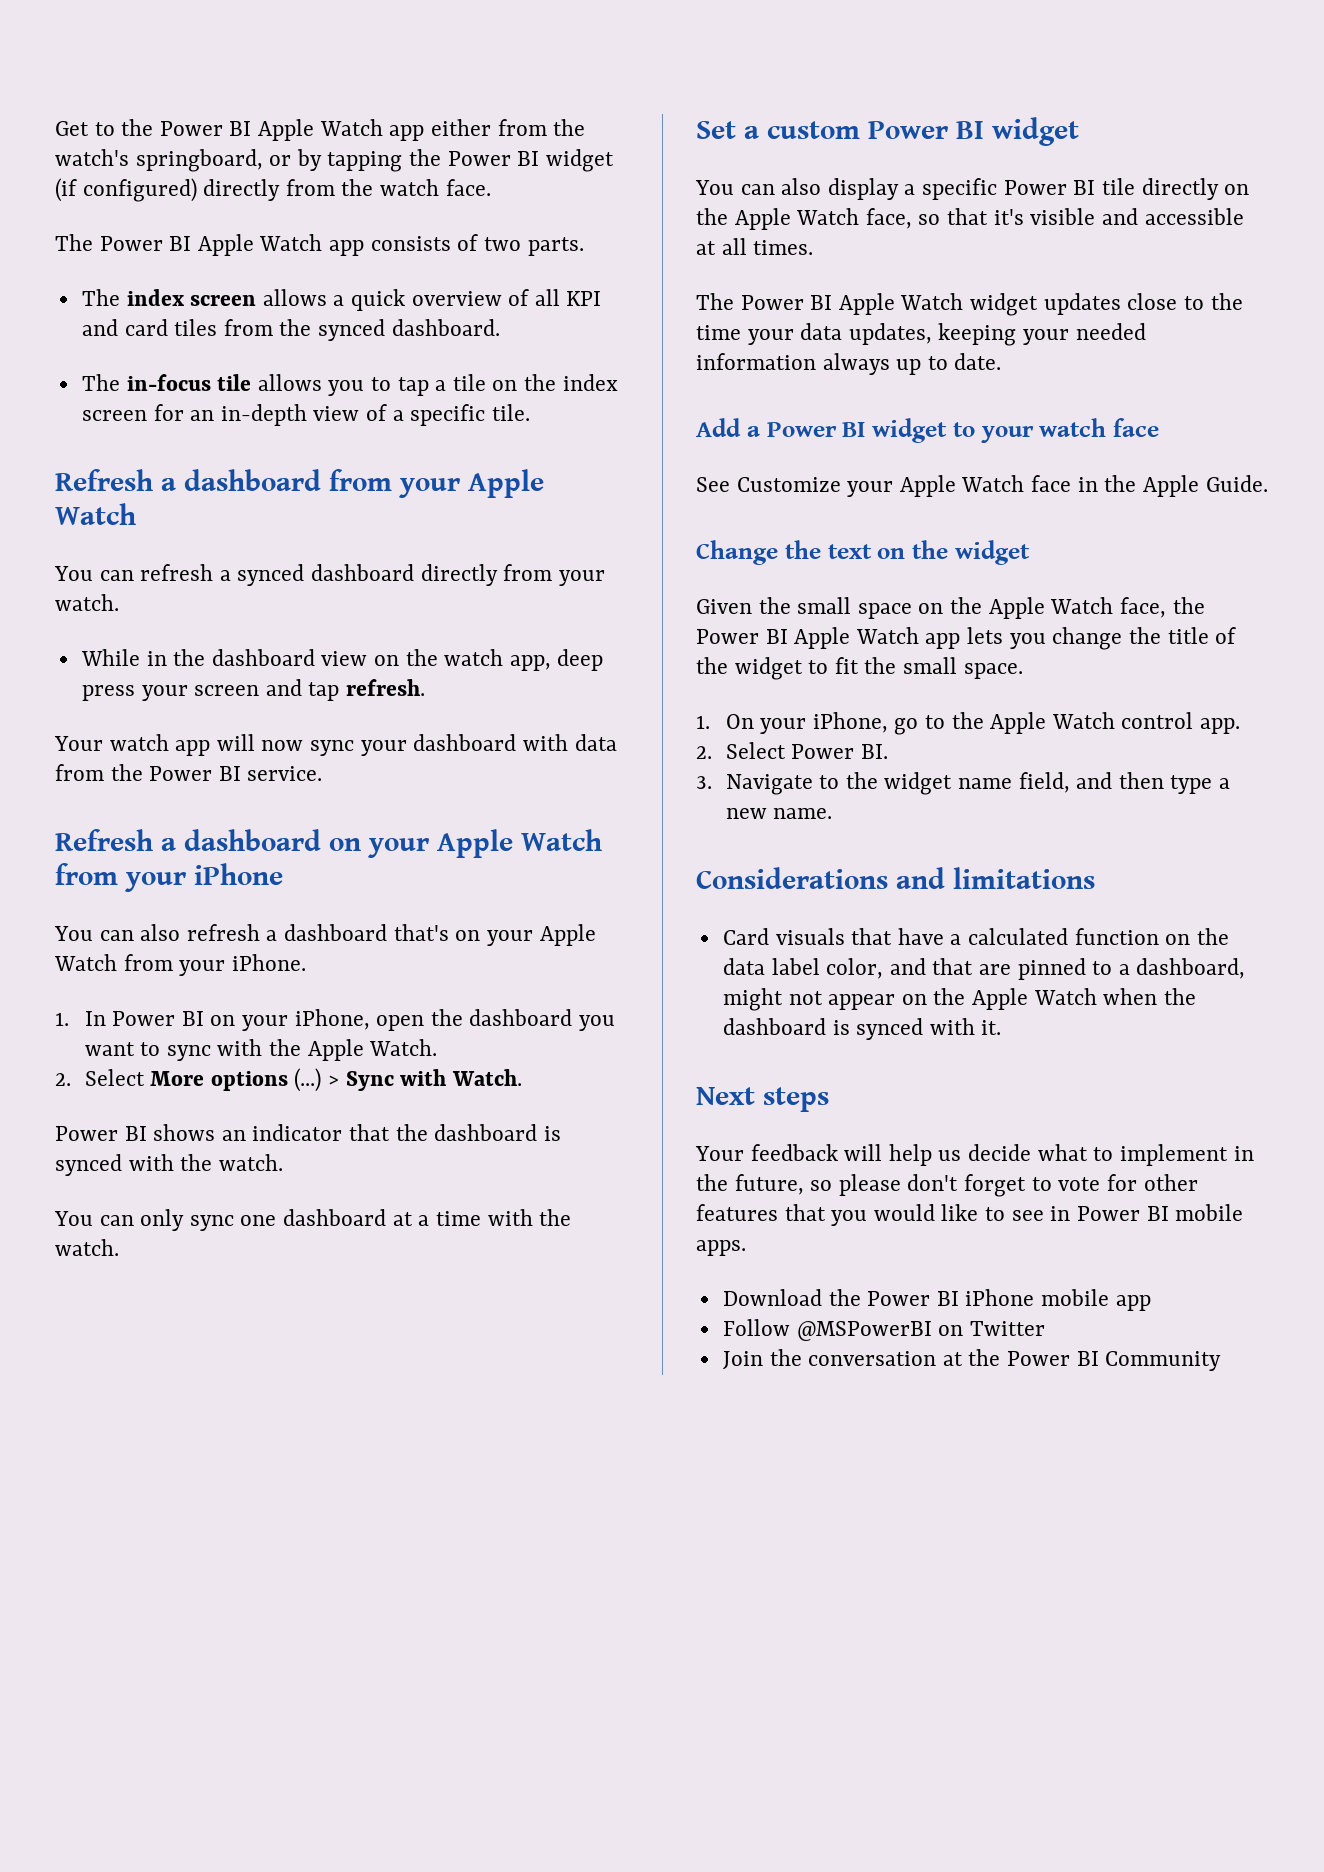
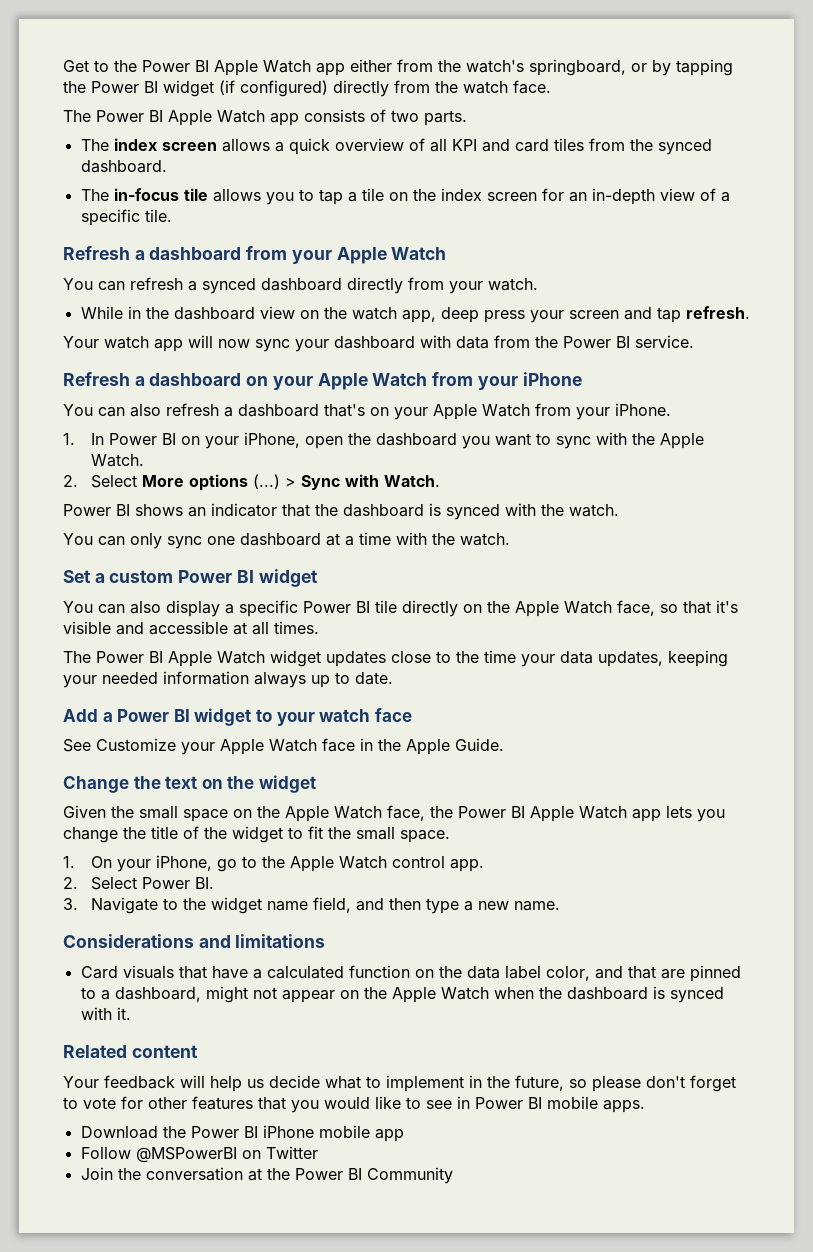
- Next steps
+ Related content

